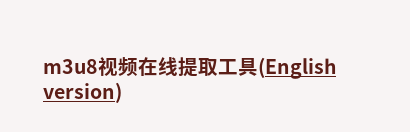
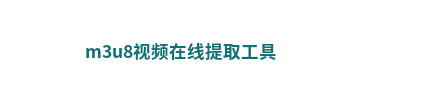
- m3u8视频在线提取工具(English version)
+ m3u8视频在线提取工具

